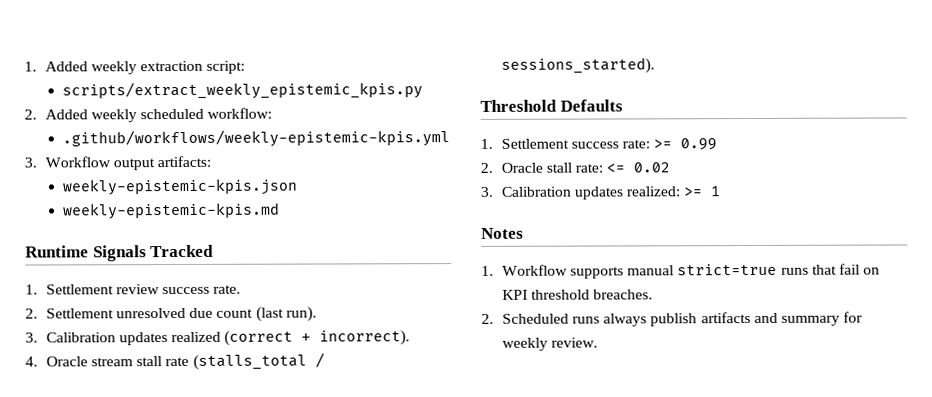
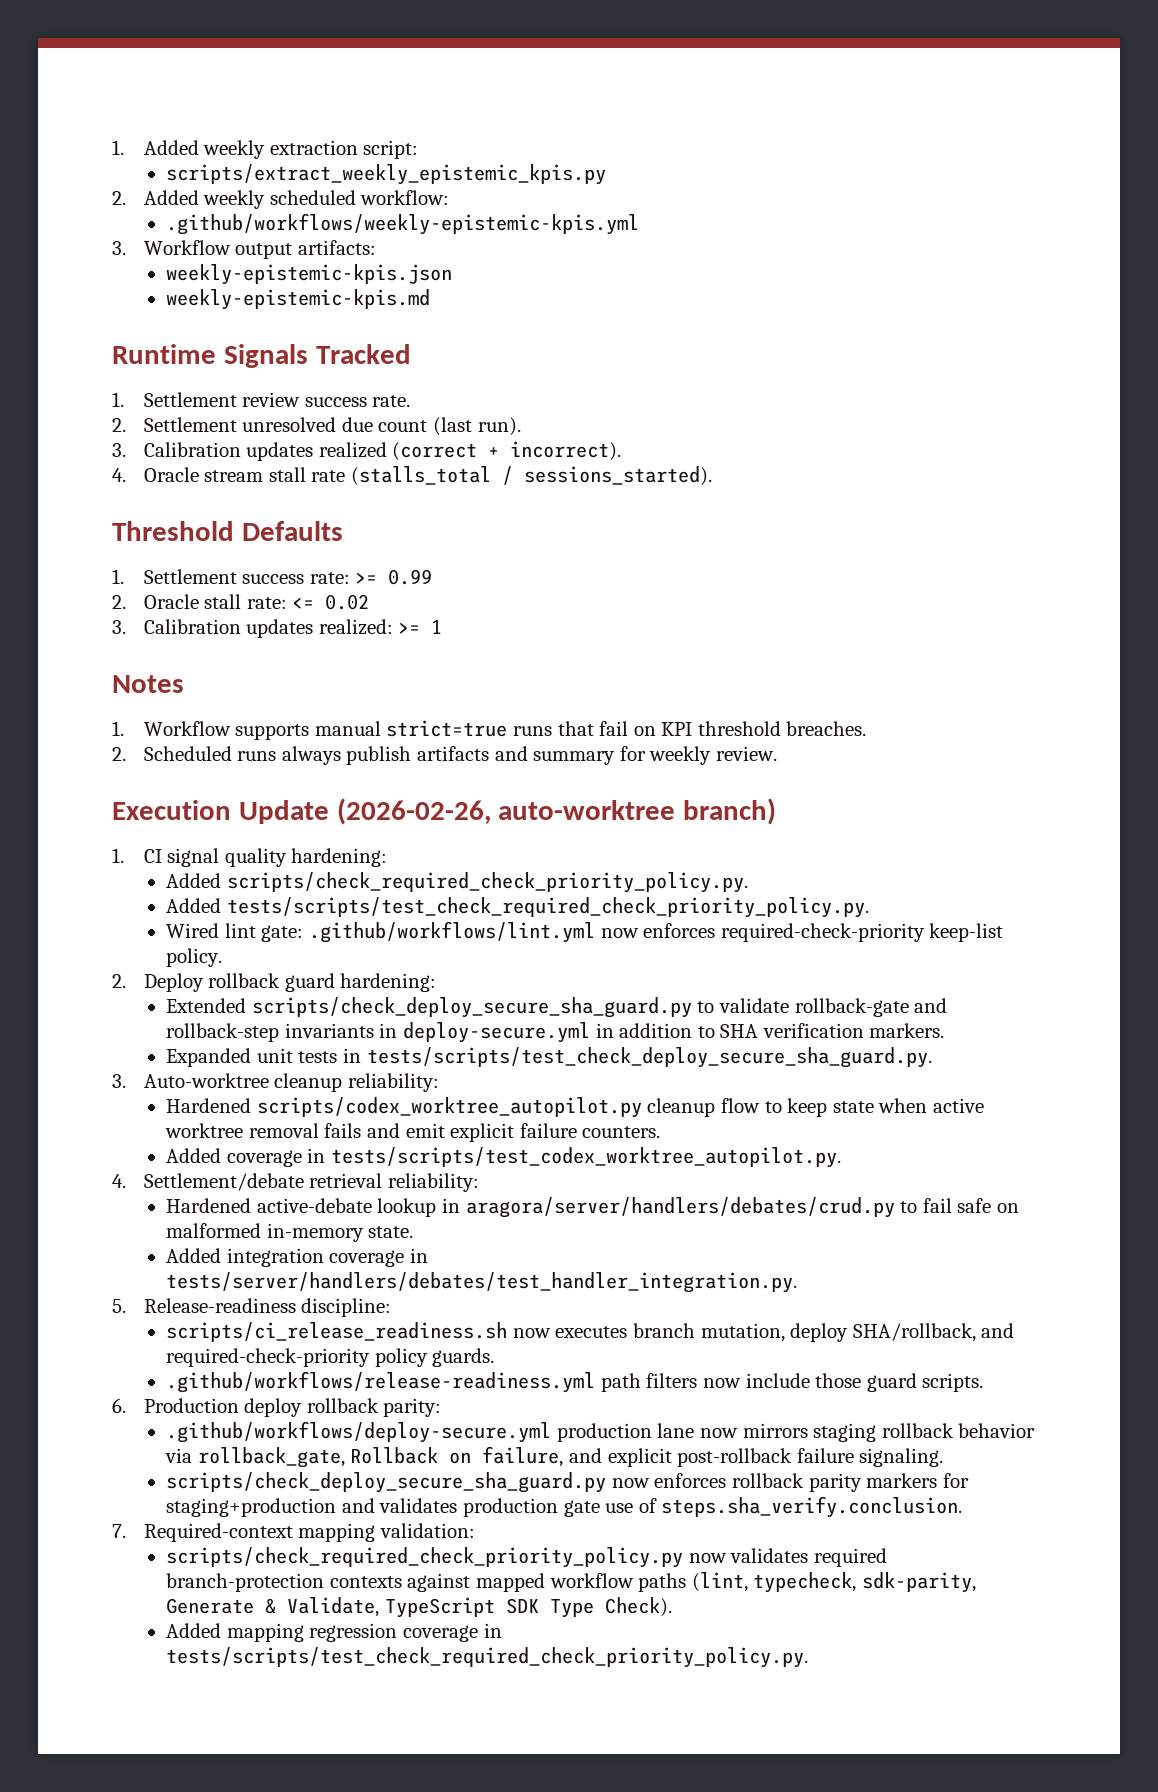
+ Execution Update (2026-02-26, auto-worktree branch)
+ 1. CI signal quality hardening:
+ Added scripts/check_required_check_priority_policy.py.
+ Added tests/scripts/test_check_required_check_priority_policy.py.
+ Wired lint gate: .github/workflows/lint.yml now enforces required-check-priority keep-list policy.
+ 2. Deploy rollback guard hardening:
+ Extended scripts/check_deploy_secure_sha_guard.py to validate rollback-gate and rollback-step invariants in deploy-secure.yml in addition to SHA verification markers.
+ Expanded unit tests in tests/scripts/test_check_deploy_secure_sha_guard.py.
+ 3. Auto-worktree cleanup reliability:
+ Hardened scripts/codex_worktree_autopilot.py cleanup flow to keep state when active worktree removal fails and emit explicit failure counters.
+ Added coverage in tests/scripts/test_codex_worktree_autopilot.py.
+ 4. Settlement/debate retrieval reliability:
+ Hardened active-debate lookup in aragora/server/handlers/debates/crud.py to fail safe on malformed in-memory state.
+ Added integration coverage in tests/server/handlers/debates/test_handler_integration.py.
+ 5. Release-readiness discipline:
+ scripts/ci_release_readiness.sh now executes branch mutation, deploy SHA/rollback, and required-check-priority policy guards.
+ .github/workflows/release-readiness.yml path filters now include those guard scripts.
+ 6. Production deploy rollback parity:
+ .github/workflows/deploy-secure.yml production lane now mirrors staging rollback behavior via rollback_gate, Rollback on failure, and explicit post-rollback failure signaling.
+ scripts/check_deploy_secure_sha_guard.py now enforces rollback parity markers for staging+production and validates production gate use of steps.sha_verify.conclusion.
+ 7. Required-context mapping validation:
+ scripts/check_required_check_priority_policy.py now validates required branch-protection contexts against mapped workflow paths (lint, typecheck, sdk-parity, Generate & Validate, TypeScript SDK Type Check).
+ Added mapping regression coverage in tests/scripts/test_check_required_check_priority_policy.py.

